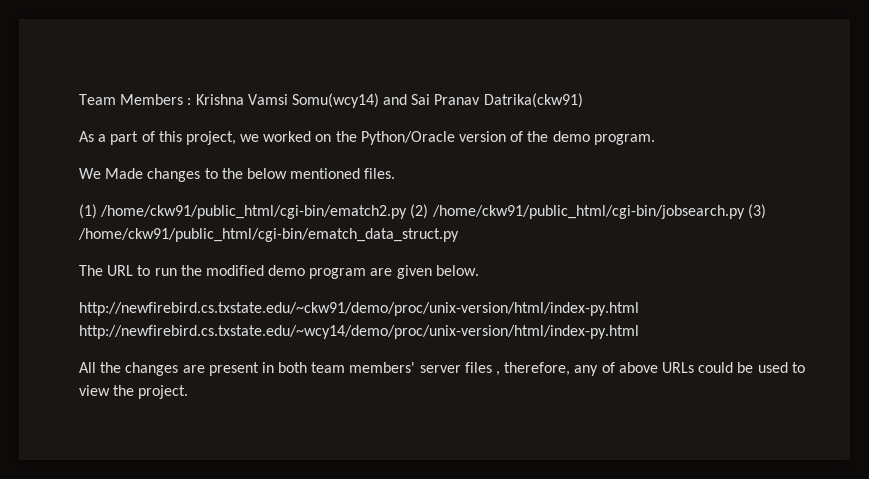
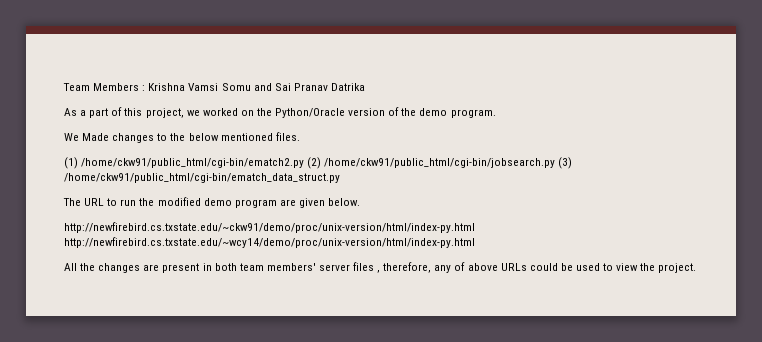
- Team Members : Krishna Vamsi Somu(wcy14) and Sai Pranav Datrika(ckw91)
+ Team Members : Krishna Vamsi Somu and Sai Pranav Datrika

